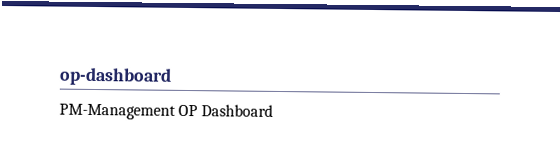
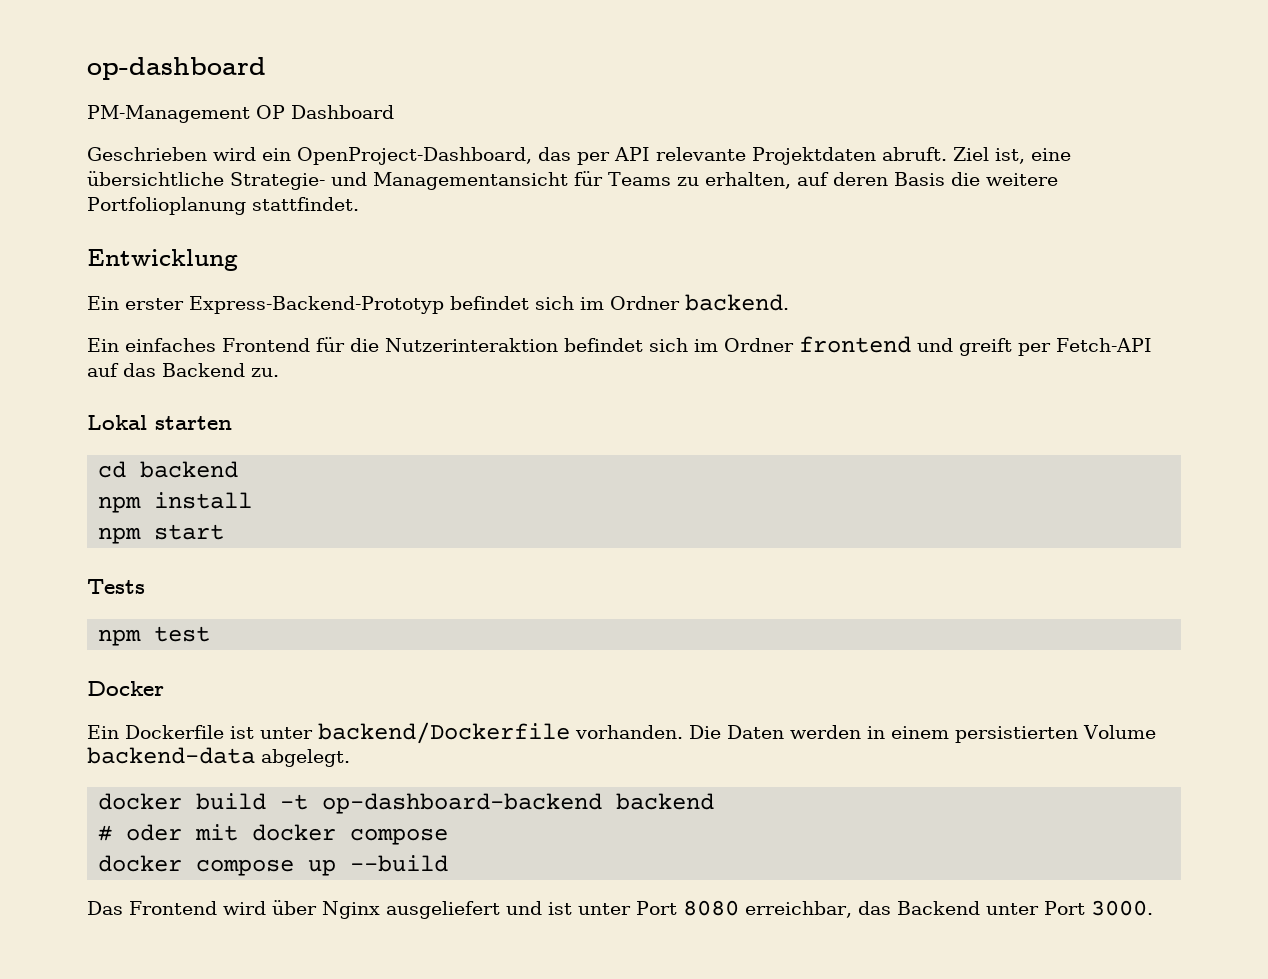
+ Geschrieben wird ein OpenProject-Dashboard, das per API relevante Projektdaten abruft. Ziel ist, eine übersichtliche Strategie- und Managementansicht für Teams zu erhalten, auf deren Basis die weitere Portfolioplanung stattfindet.
+ Entwicklung
+ Ein erster Express-Backend-Prototyp befindet sich im Ordner backend.
+ Ein einfaches Frontend für die Nutzerinteraktion befindet sich im Ordner frontend und greift per Fetch-API auf das Backend zu.
+ Lokal starten
+ cd backend
+ npm install
+ npm start
+ Tests
+ npm test
+ Docker
+ Ein Dockerfile ist unter backend/Dockerfile vorhanden. Die Daten werden in einem persistierten Volume backend-data abgelegt.
+ docker build -t op-dashboard-backend backend
+ # oder mit docker compose
+ docker compose up --build
+ Das Frontend wird über Nginx ausgeliefert und ist unter Port 8080 erreichbar, das Backend unter Port 3000.

